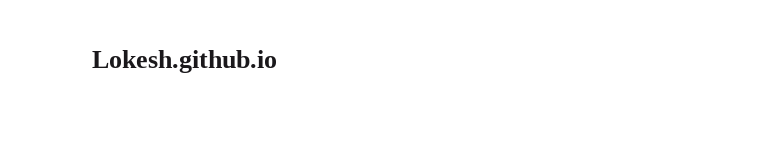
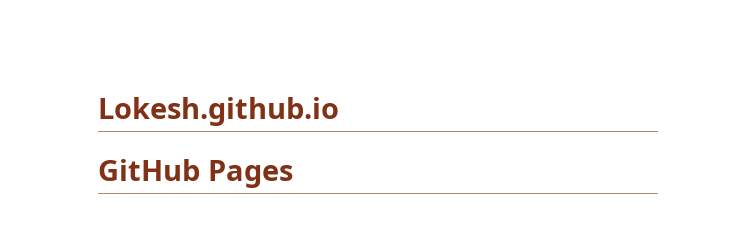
+ GitHub Pages

